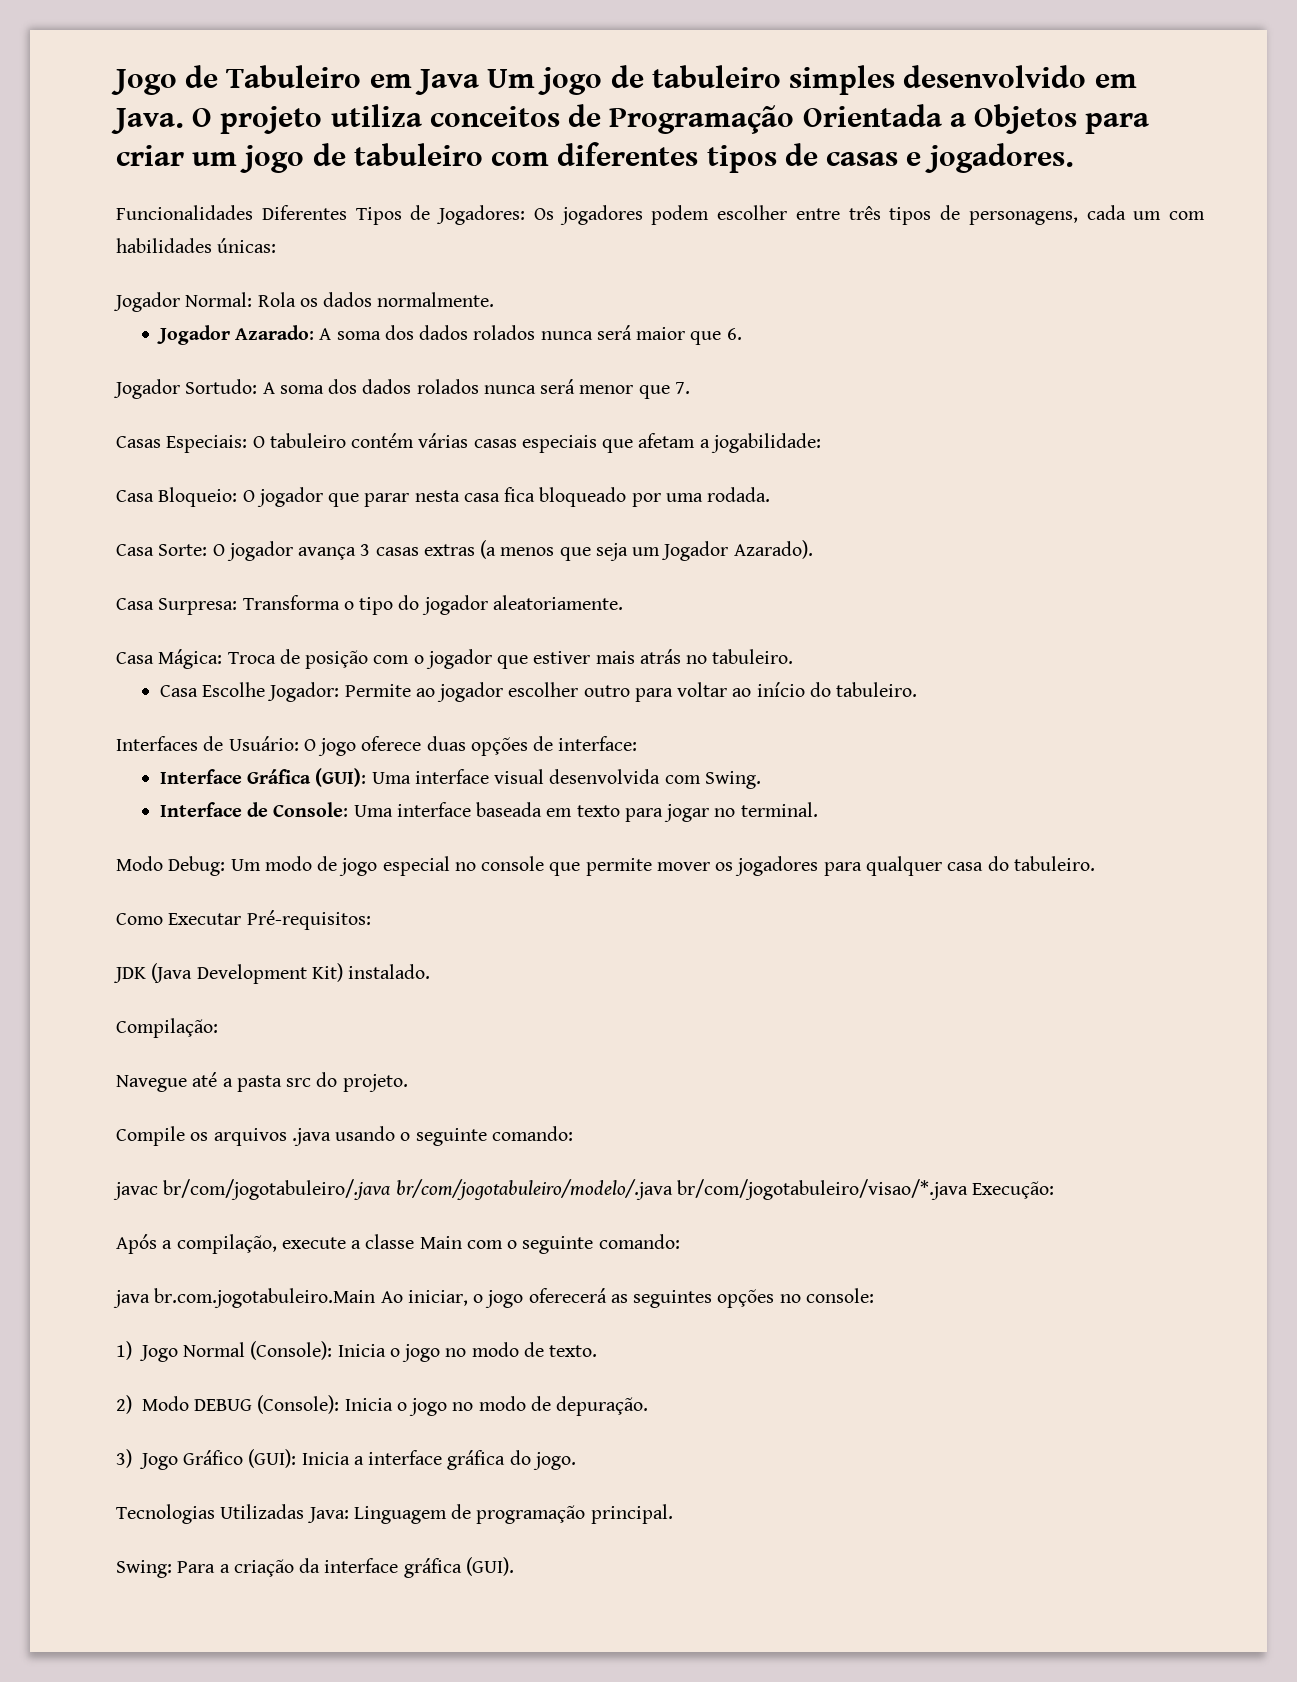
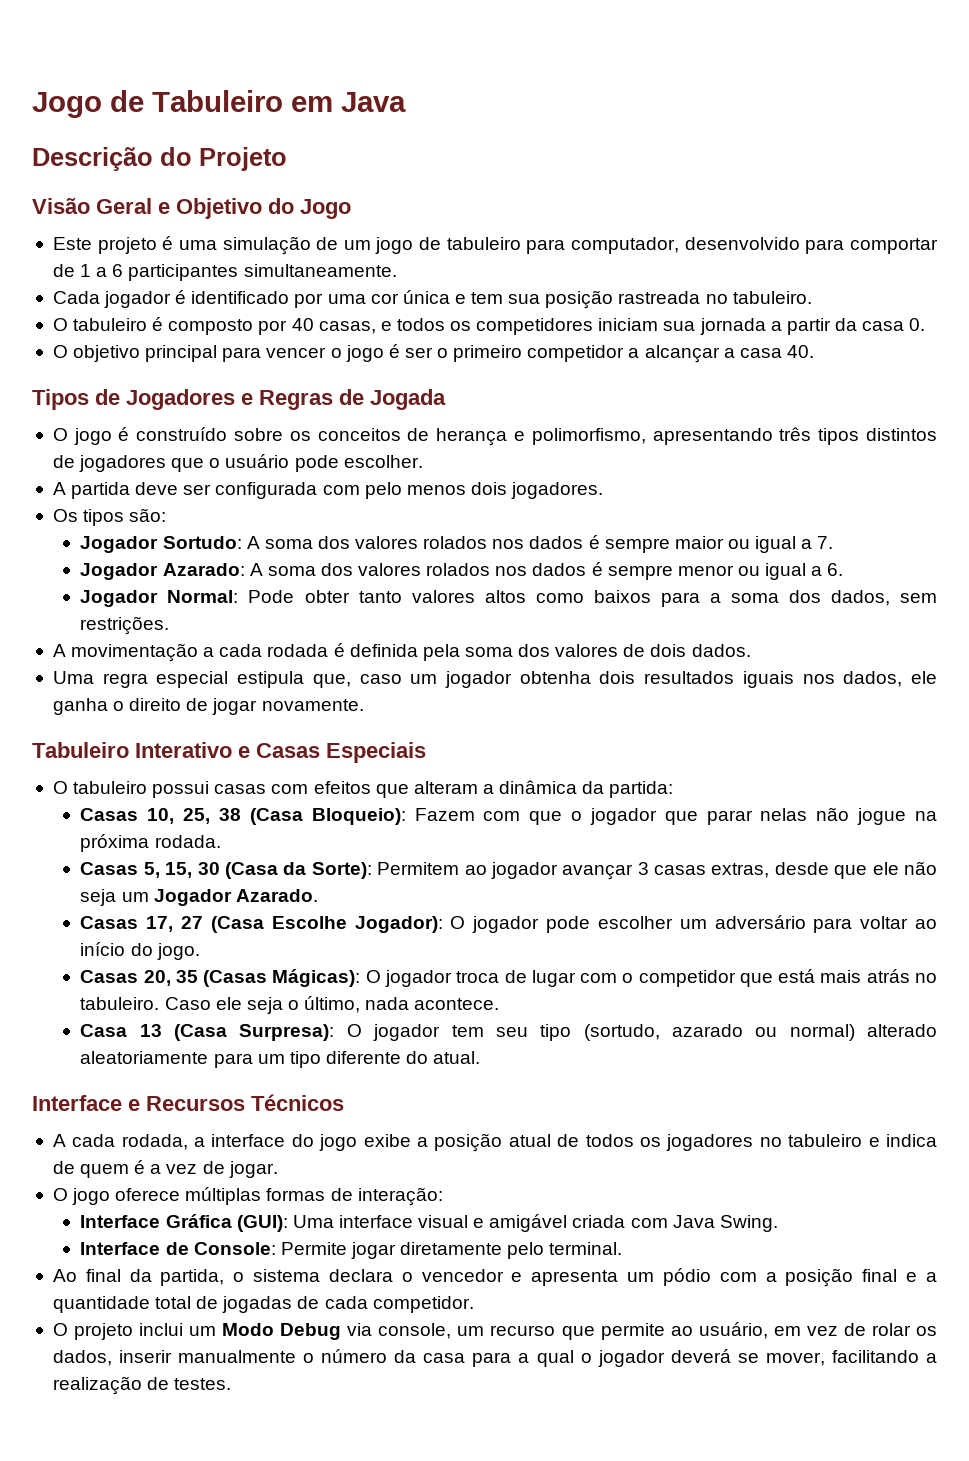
- Jogo de Tabuleiro em Java Um jogo de tabuleiro simples desenvolvido em Java. O projeto utiliza conceitos de Programação Orientada a Objetos para criar um jogo de tabuleiro com diferentes tipos de casas e jogadores.
- Funcionalidades Diferentes Tipos de Jogadores: Os jogadores podem escolher entre três tipos de personagens, cada um com habilidades únicas:
- Jogador Normal: Rola os dados normalmente.
+ Jogo de Tabuleiro em Java
+ Descrição do Projeto
+ Visão Geral e Objetivo do Jogo
+ Este projeto é uma simulação de um jogo de tabuleiro para computador, desenvolvido para comportar de 1 a 6 participantes simultaneamente.
+ Cada jogador é identificado por uma cor única e tem sua posição rastreada no tabuleiro.
+ O tabuleiro é composto por 40 casas, e todos os competidores iniciam sua jornada a partir da casa 0.
+ O objetivo principal para vencer o jogo é ser o primeiro competidor a alcançar a casa 40.
+ Tipos de Jogadores e Regras de Jogada
+ O jogo é construído sobre os conceitos de herança e polimorfismo, apresentando três tipos distintos de jogadores que o usuário pode escolher.
+ A partida deve ser configurada com pelo menos dois jogadores.
+ Os tipos são:
+ Jogador Sortudo: A soma dos valores rolados nos dados é sempre maior ou igual a 7.
- Jogador Azarado: A soma dos dados rolados nunca será maior que 6.
- Jogador Sortudo: A soma dos dados rolados nunca será menor que 7.
- Casas Especiais: O tabuleiro contém várias casas especiais que afetam a jogabilidade:
- Casa Bloqueio: O jogador que parar nesta casa fica bloqueado por uma rodada.
- Casa Sorte: O jogador avança 3 casas extras (a menos que seja um Jogador Azarado).
- Casa Surpresa: Transforma o tipo do jogador aleatoriamente.
- Casa Mágica: Troca de posição com o jogador que estiver mais atrás no tabuleiro.
- Casa Escolhe Jogador: Permite ao jogador escolher outro para voltar ao início do tabuleiro.
- Interfaces de Usuário: O jogo oferece duas opções de interface:
+ Jogador Azarado: A soma dos valores rolados nos dados é sempre menor ou igual a 6.
+ Jogador Normal: Pode obter tanto valores altos como baixos para a soma dos dados, sem restrições.
+ A movimentação a cada rodada é definida pela soma dos valores de dois dados.
+ Uma regra especial estipula que, caso um jogador obtenha dois resultados iguais nos dados, ele ganha o direito de jogar novamente.
+ Tabuleiro Interativo e Casas Especiais
+ O tabuleiro possui casas com efeitos que alteram a dinâmica da partida:
+ Casas 10, 25, 38 (Casa Bloqueio): Fazem com que o jogador que parar nelas não jogue na próxima rodada.
+ Casas 5, 15, 30 (Casa da Sorte): Permitem ao jogador avançar 3 casas extras, desde que ele não seja um Jogador Azarado.
+ Casas 17, 27 (Casa Escolhe Jogador): O jogador pode escolher um adversário para voltar ao início do jogo.
+ Casas 20, 35 (Casas Mágicas): O jogador troca de lugar com o competidor que está mais atrás no tabuleiro. Caso ele seja o último, nada acontece.
+ Casa 13 (Casa Surpresa): O jogador tem seu tipo (sortudo, azarado ou normal) alterado aleatoriamente para um tipo diferente do atual.
+ Interface e Recursos Técnicos
+ A cada rodada, a interface do jogo exibe a posição atual de todos os jogadores no tabuleiro e indica de quem é a vez de jogar.
+ O jogo oferece múltiplas formas de interação:
- Interface Gráfica (GUI): Uma interface visual desenvolvida com Swing.
+ Interface Gráfica (GUI): Uma interface visual e amigável criada com Java Swing.
- Interface de Console: Uma interface baseada em texto para jogar no terminal.
- Modo Debug: Um modo de jogo especial no console que permite mover os jogadores para qualquer casa do tabuleiro.
- Como Executar Pré-requisitos:
- JDK (Java Development Kit) instalado.
- Compilação:
- Navegue até a pasta src do projeto.
- Compile os arquivos .java usando o seguinte comando:
- javac br/com/jogotabuleiro/.java br/com/jogotabuleiro/modelo/.java br/com/jogotabuleiro/visao/*.java Execução:
- Após a compilação, execute a classe Main com o seguinte comando:
- java br.com.jogotabuleiro.Main Ao iniciar, o jogo oferecerá as seguintes opções no console:
- 1) Jogo Normal (Console): Inicia o jogo no modo de texto.
- 2) Modo DEBUG (Console): Inicia o jogo no modo de depuração.
- 3) Jogo Gráfico (GUI): Inicia a interface gráfica do jogo.
- Tecnologias Utilizadas Java: Linguagem de programação principal.
- Swing: Para a criação da interface gráfica (GUI).
+ Interface de Console: Permite jogar diretamente pelo terminal.
+ Ao final da partida, o sistema declara o vencedor e apresenta um pódio com a posição final e a quantidade total de jogadas de cada competidor.
+ O projeto inclui um Modo Debug via console, um recurso que permite ao usuário, em vez de rolar os dados, inserir manualmente o número da casa para a qual o jogador deverá se mover, facilitando a realização de testes.

